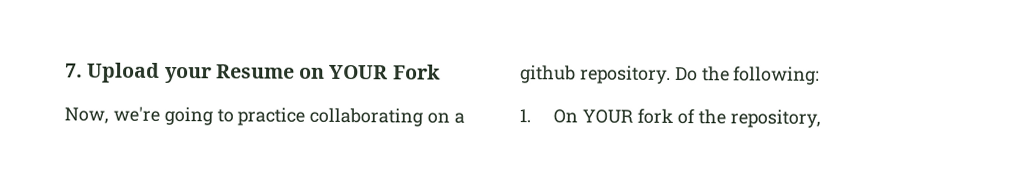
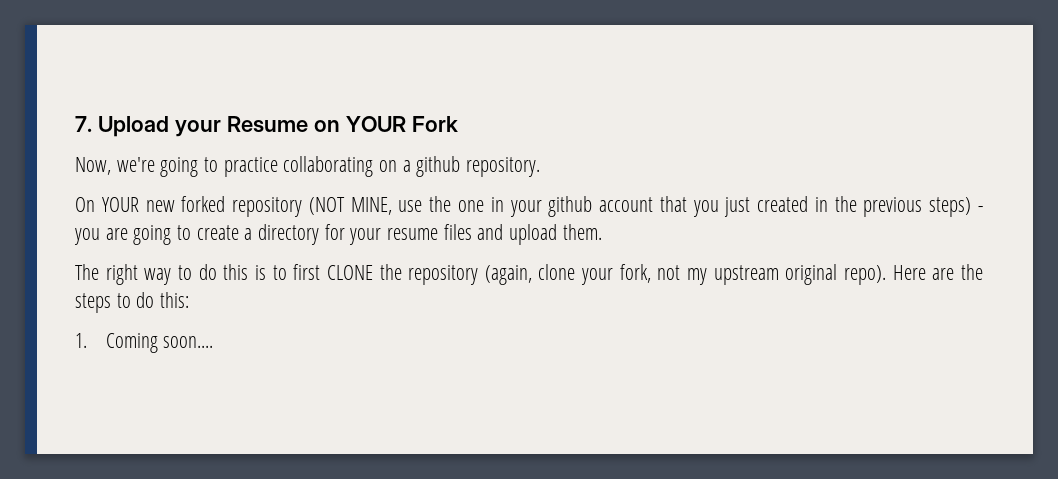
- Now, we're going to practice collaborating on a github repository. Do the following:
- 1. On YOUR fork of the repository,
+ Now, we're going to practice collaborating on a github repository.
+ On YOUR new forked repository (NOT MINE, use the one in your github account that you just created in the previous steps) - you are going to create a directory for your resume files and upload them.
+ The right way to do this is to first CLONE the repository (again, clone your fork, not my upstream original repo). Here are the steps to do this:
+ 1. Coming soon....

